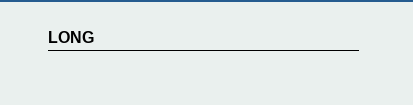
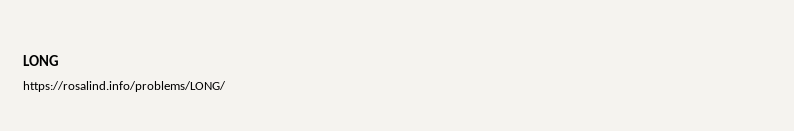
+ https://rosalind.info/problems/LONG/

